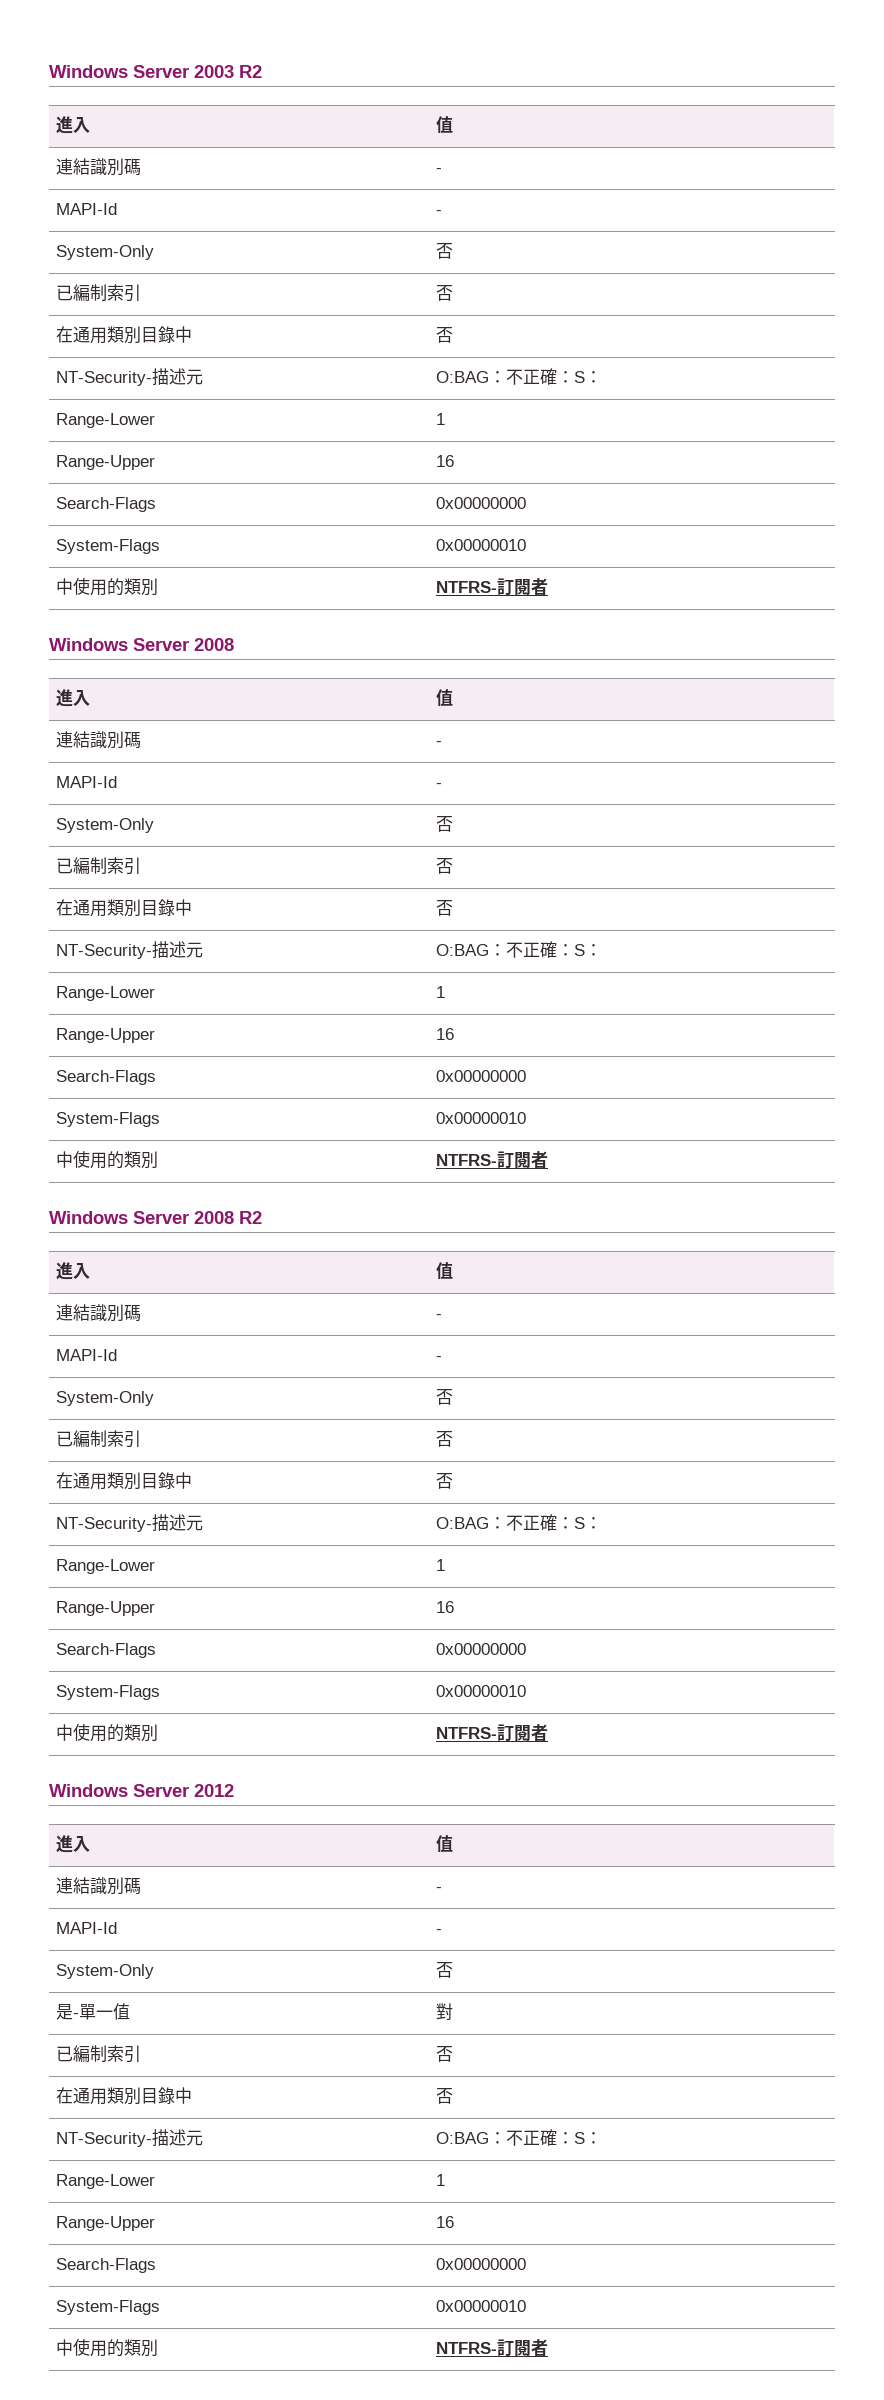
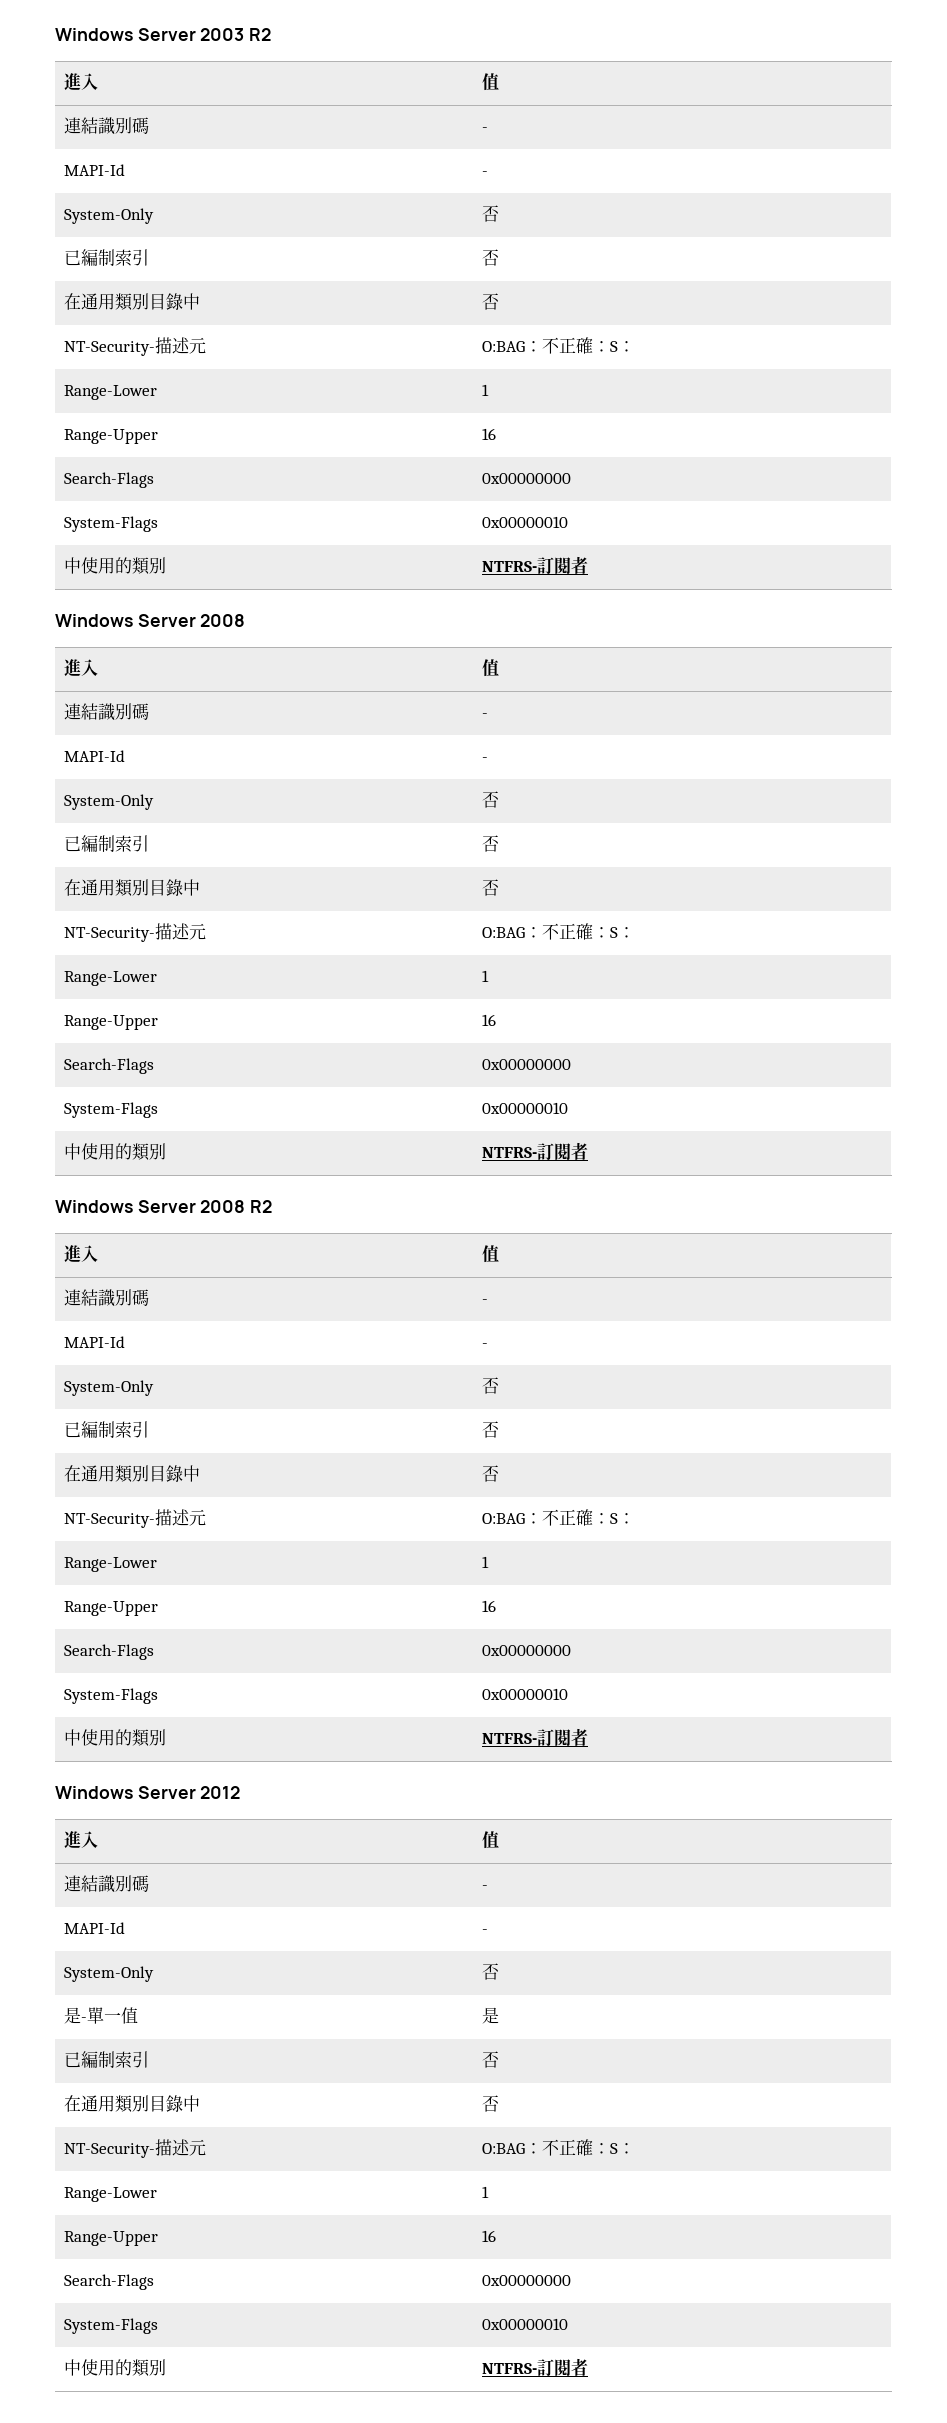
- 是-單一值 | 對
+ 是-單一值 | 是

